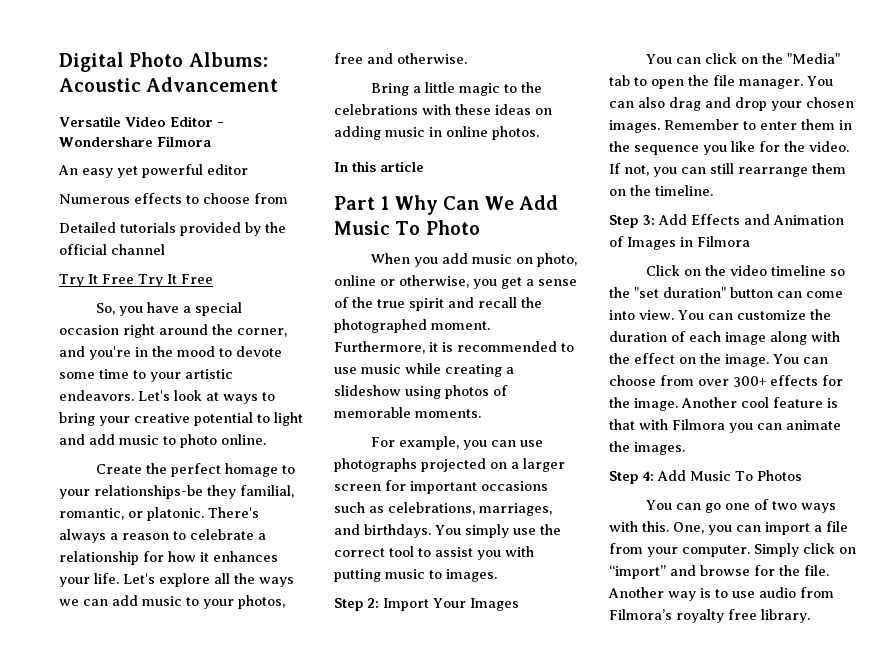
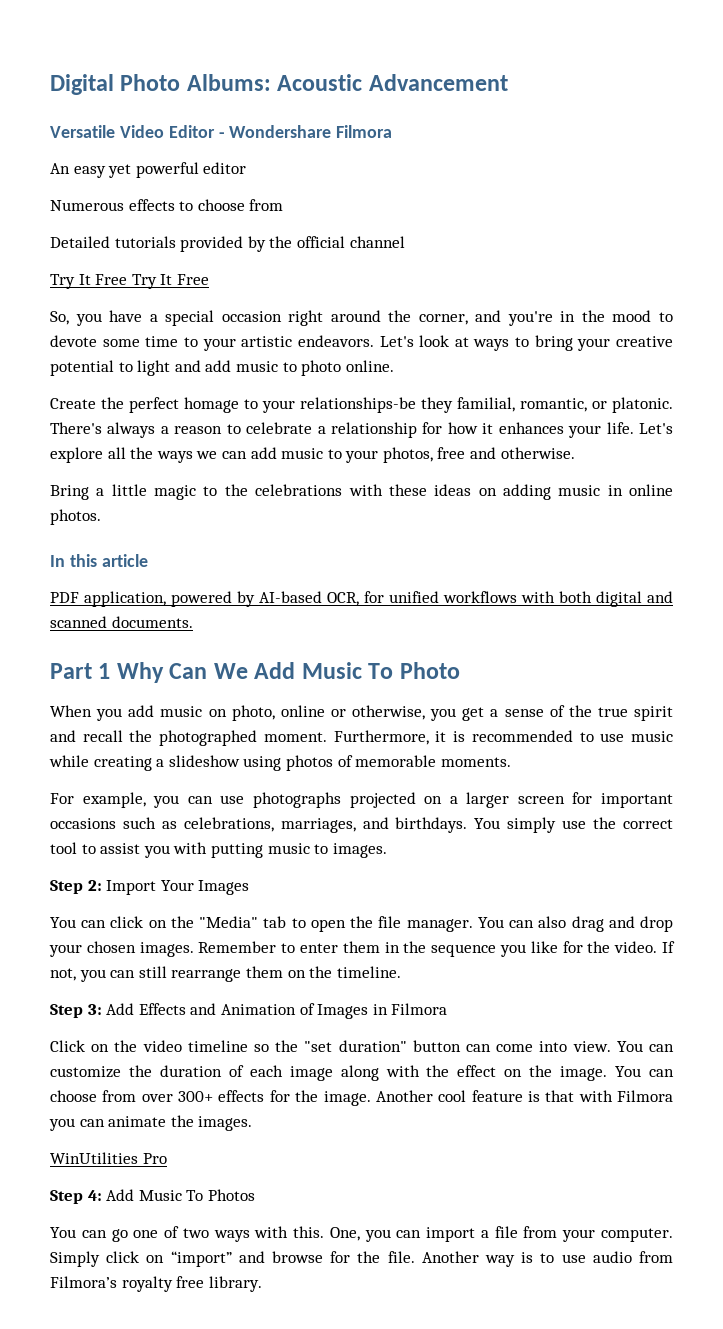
+ PDF application, powered by AI-based OCR, for unified workflows with both digital and scanned documents.
+ WinUtilities Pro

